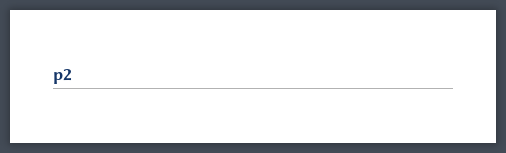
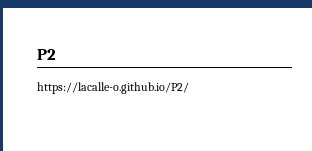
- p2
+ P2
+ https://lacalle-o.github.io/P2/

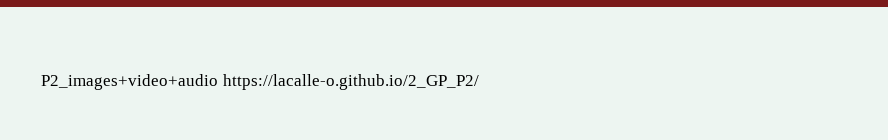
- P2
- https://lacalle-o.github.io/P2/
+ P2_images+video+audio https://lacalle-o.github.io/2_GP_P2/

